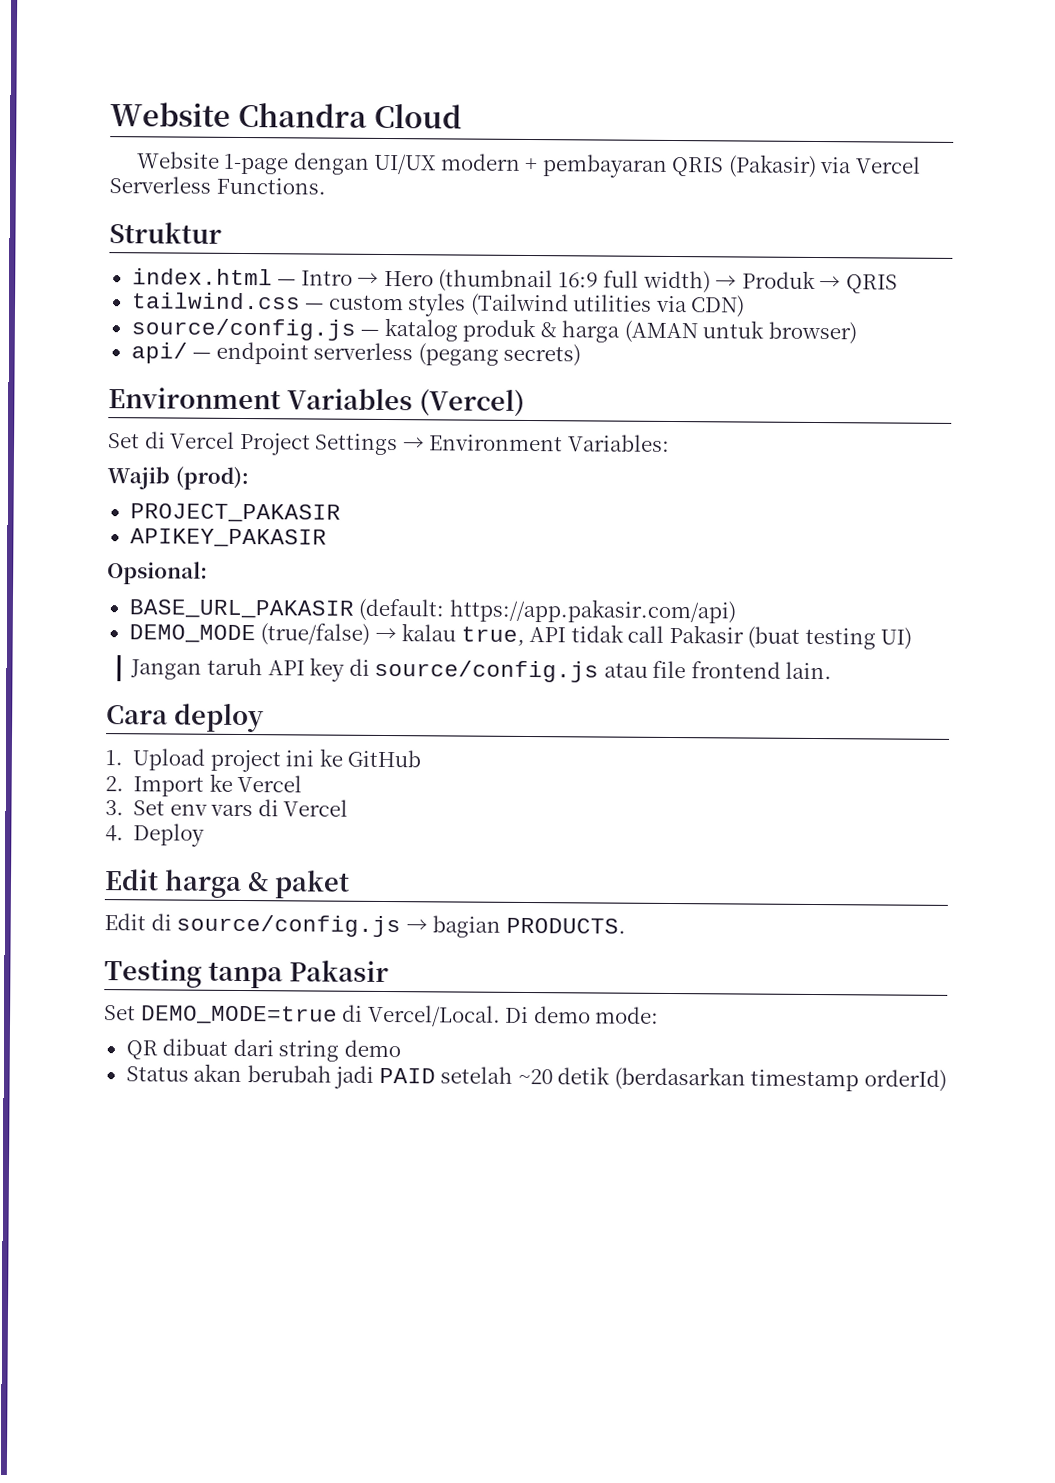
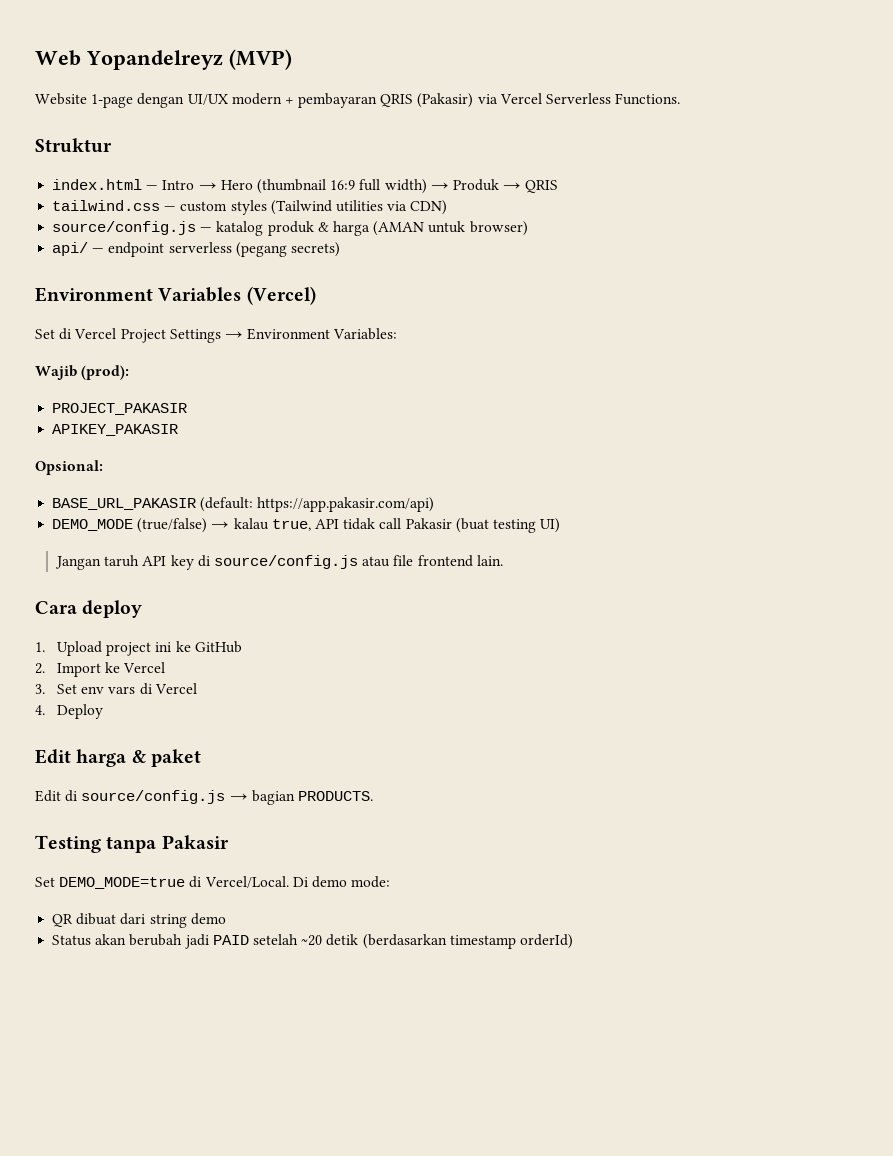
- Website Chandra Cloud
+ Web Yopandelreyz (MVP)

